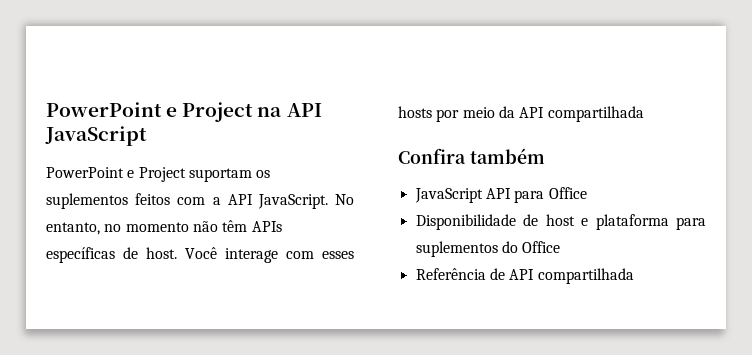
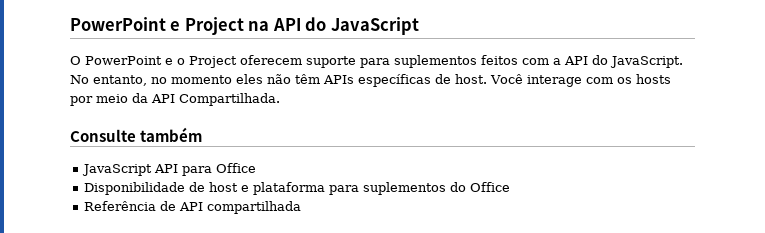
- PowerPoint e Project na API JavaScript
+ PowerPoint e Project na API do JavaScript
- PowerPoint e Project suportam os suplementos feitos com a API JavaScript.
+ O PowerPoint e o Project oferecem suporte para suplementos feitos com a API do JavaScript.
- No entanto, no momento não têm APIs específicas de host.
+ No entanto, no momento eles não têm APIs específicas de host.
- Você interage com esses hosts por meio da API compartilhada
- Confira também
+ Você interage com os hosts por meio da API Compartilhada.
+ Consulte também

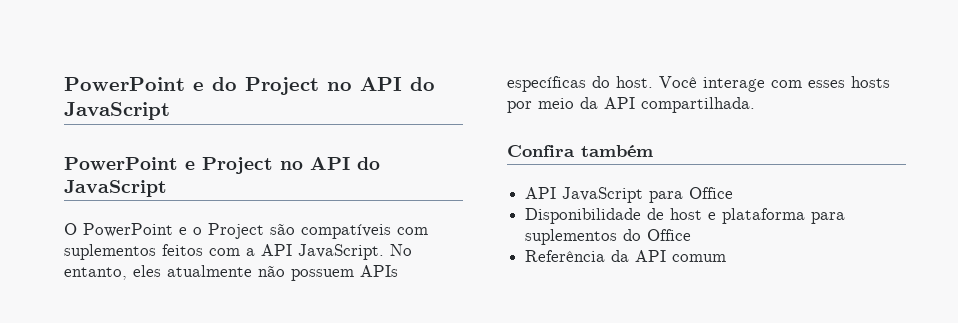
- PowerPoint e Project na API do JavaScript
+ PowerPoint e do Project no API do JavaScript
+ PowerPoint e Project no API do JavaScript
- O PowerPoint e o Project oferecem suporte para suplementos feitos com a API do JavaScript.
+ O PowerPoint e o Project são compatíveis com suplementos feitos com a API JavaScript.
- No entanto, no momento eles não têm APIs específicas de host.
+ No entanto, eles atualmente não possuem APIs específicas do host.
- Você interage com os hosts por meio da API Compartilhada.
- Consulte também
+ Você interage com esses hosts por meio da API compartilhada.
+ Confira também
- JavaScript API para Office
+ API JavaScript para Office
- Referência de API compartilhada
+ Referência da API comum

